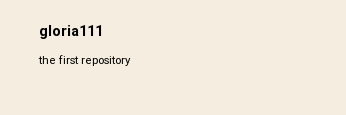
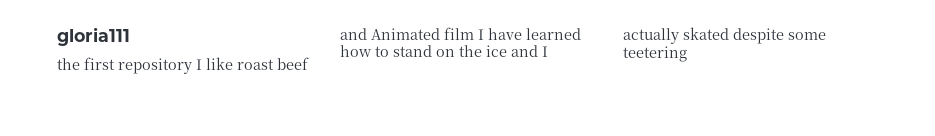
- the first repository
+ the first repository I like roast beef and Animated film I have learned how to stand on the ice and I actually skated despite some teetering

